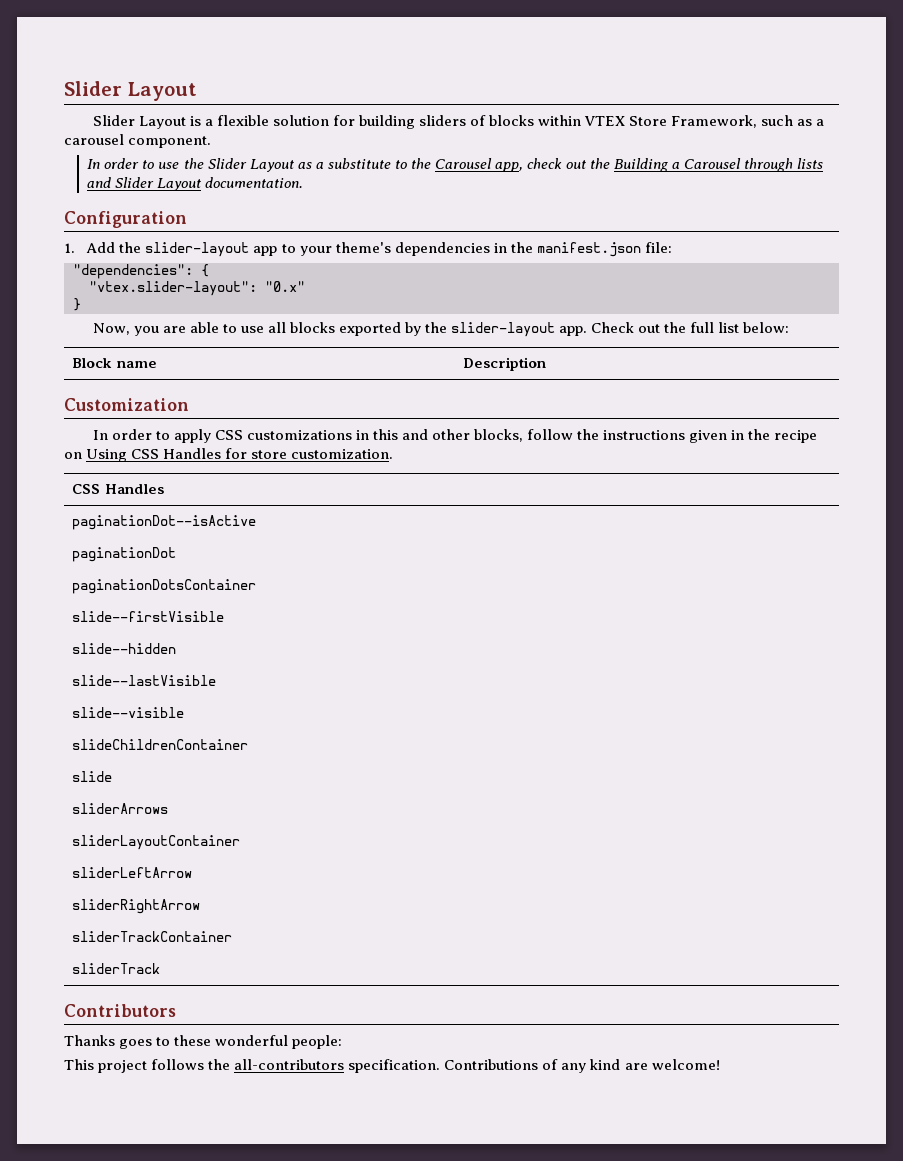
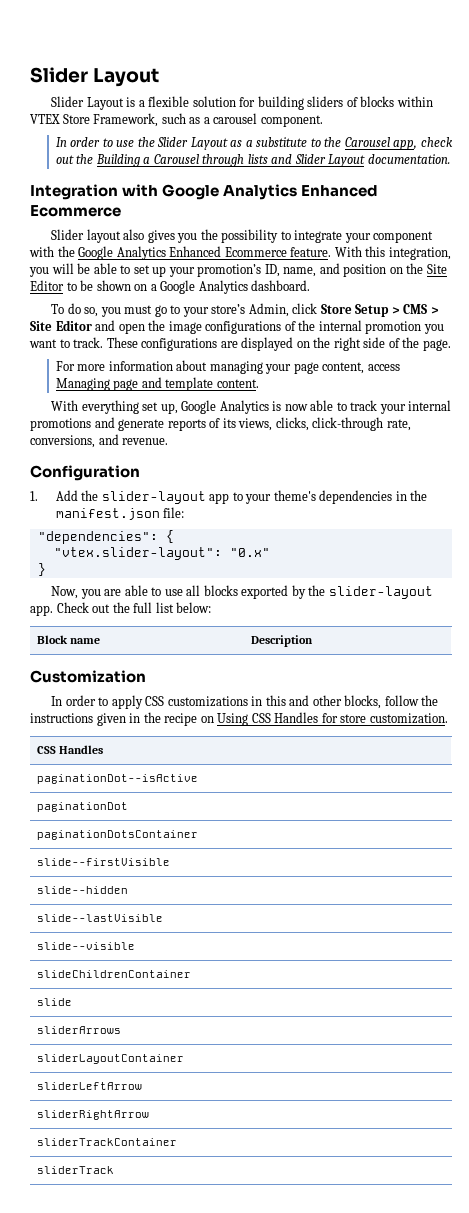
+ Integration with Google Analytics Enhanced Ecommerce
+ Slider layout also gives you the possibility to integrate your component with the Google Analytics Enhanced Ecommerce feature. With this integration, you will be able to set up your promotion’s ID, name, and position on the Site Editor to be shown on a Google Analytics dashboard.
+ To do so, you must go to your store’s Admin, click Store Setup > CMS > Site Editor and open the image configurations of the internal promotion you want to track. These configurations are displayed on the right side of the page.
+ For more information about managing your page content, access Managing page and template content.
+ With everything set up, Google Analytics is now able to track your internal promotions and generate reports of its views, clicks, click-through rate, conversions, and revenue.
- Contributors
- Thanks goes to these wonderful people:
- This project follows the all-contributors specification. Contributions of any kind are welcome!

